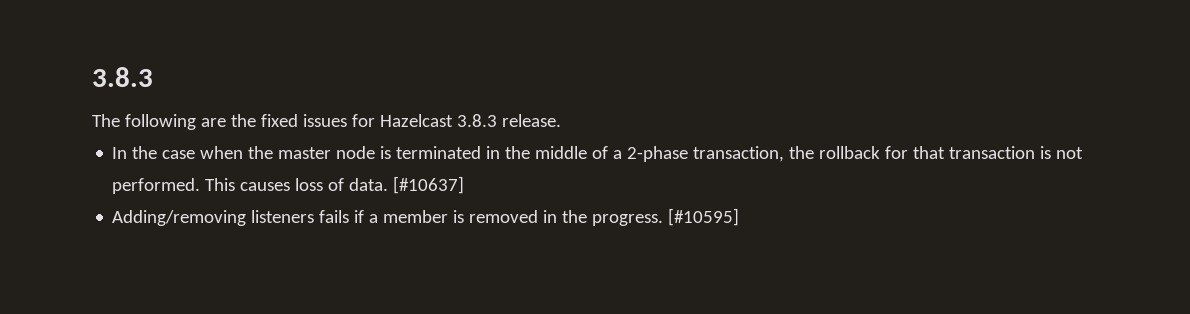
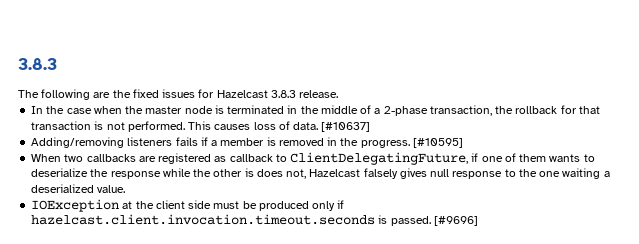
+ When two callbacks are registered as callback to ClientDelegatingFuture, if one of them wants to deserialize the response while the other is does not, Hazelcast falsely gives null response to the one waiting a deserialized value.
+ IOException at the client side must be produced only if hazelcast.client.invocation.timeout.seconds is passed. [#9696]

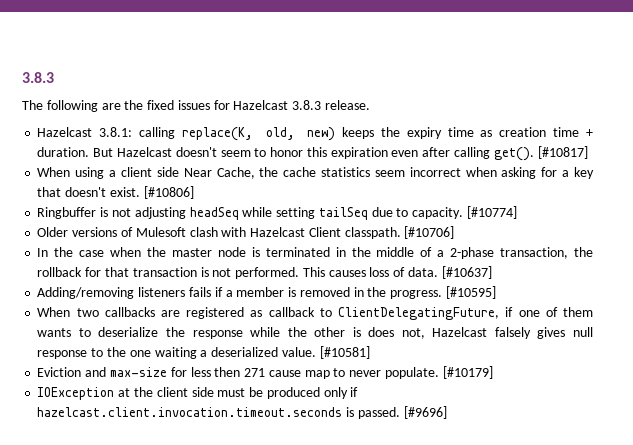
+ Hazelcast 3.8.1: calling replace(K, old, new) keeps the expiry time as creation time + duration. But Hazelcast doesn't seem to honor this expiration even after calling get(). [#10817]
+ When using a client side Near Cache, the cache statistics seem incorrect when asking for a key that doesn't exist. [#10806]
+ Ringbuffer is not adjusting headSeq while setting tailSeq due to capacity. [#10774]
+ Older versions of Mulesoft clash with Hazelcast Client classpath. [#10706]
+ [#10581]
+ Eviction and max-size for less then 271 cause map to never populate. [#10179]

